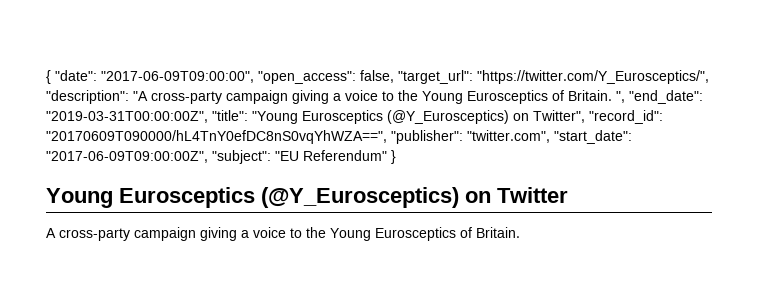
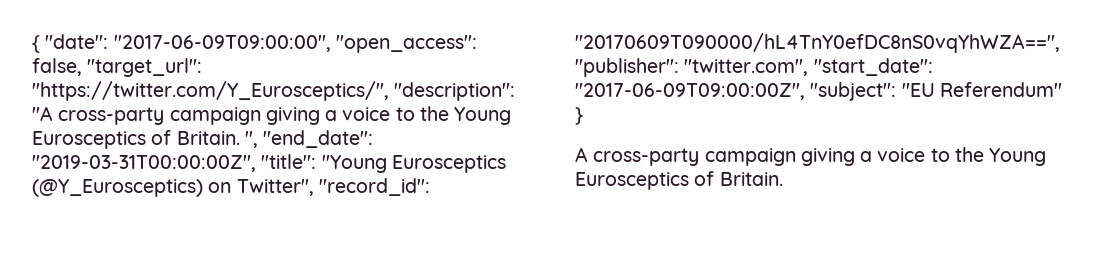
- Young Eurosceptics (@Y_Eurosceptics) on Twitter

